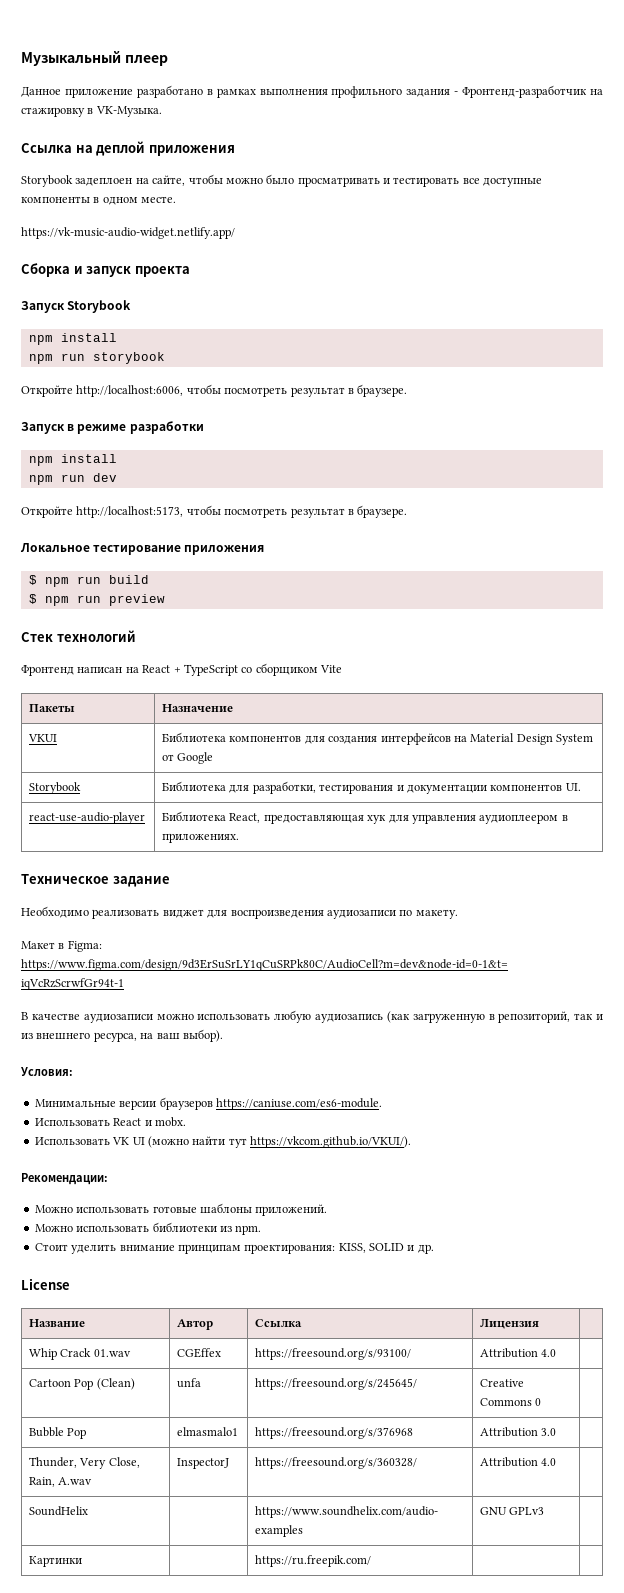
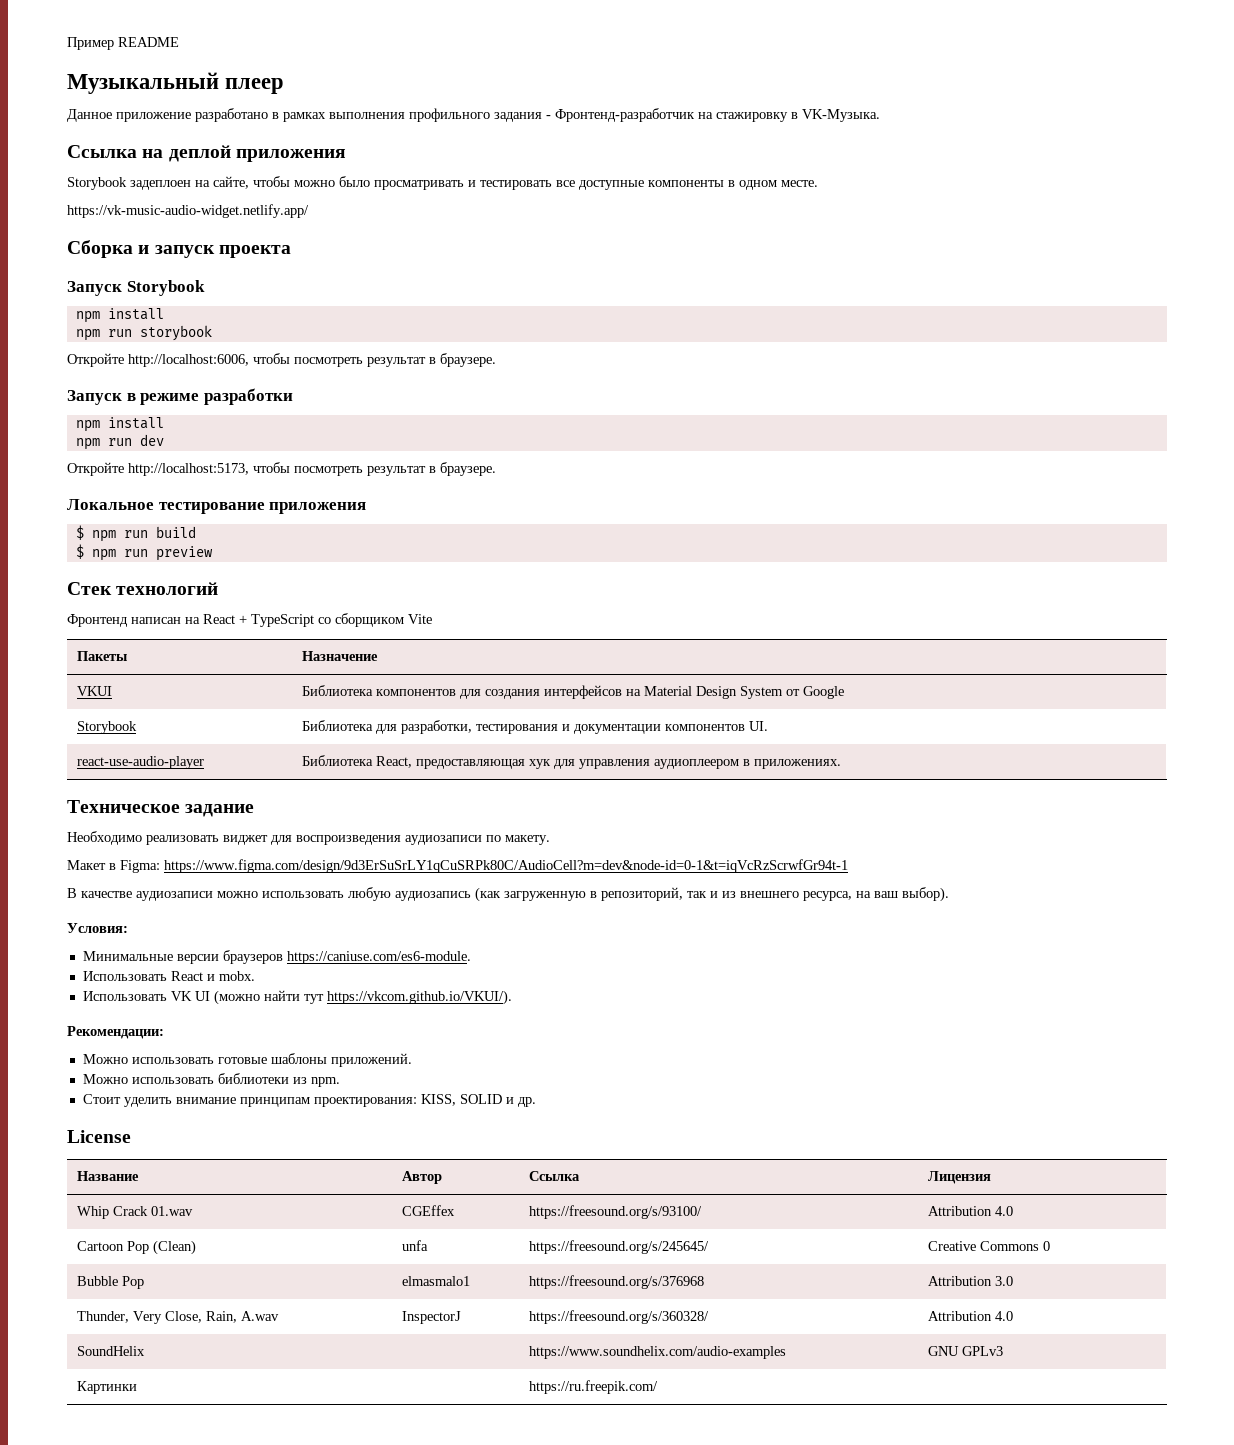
+ Пример README

